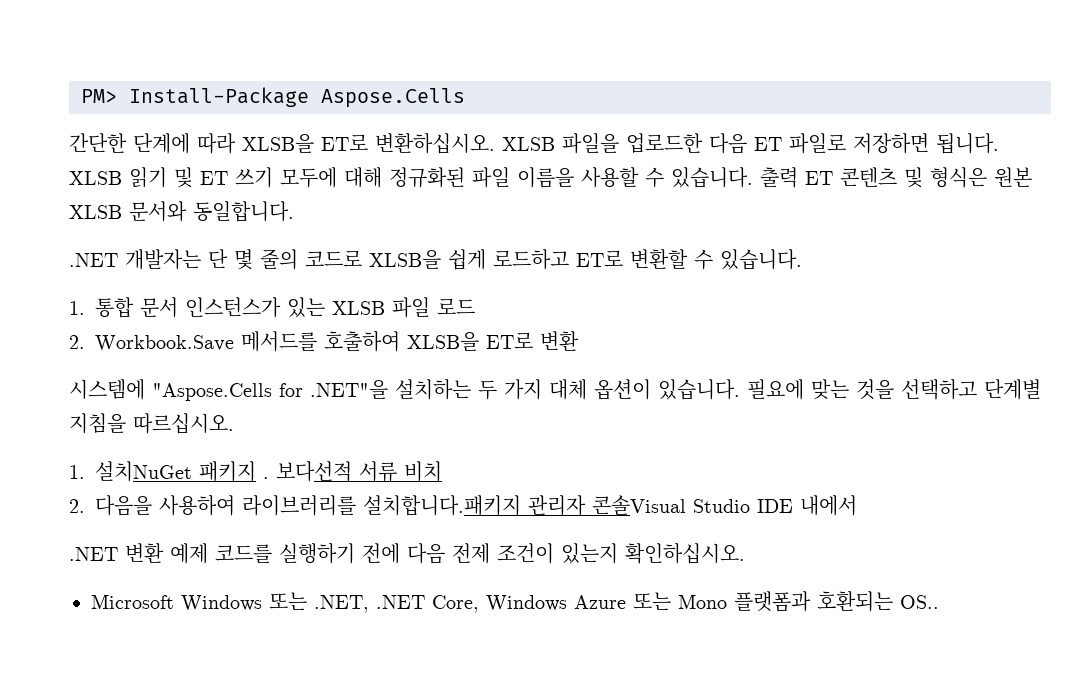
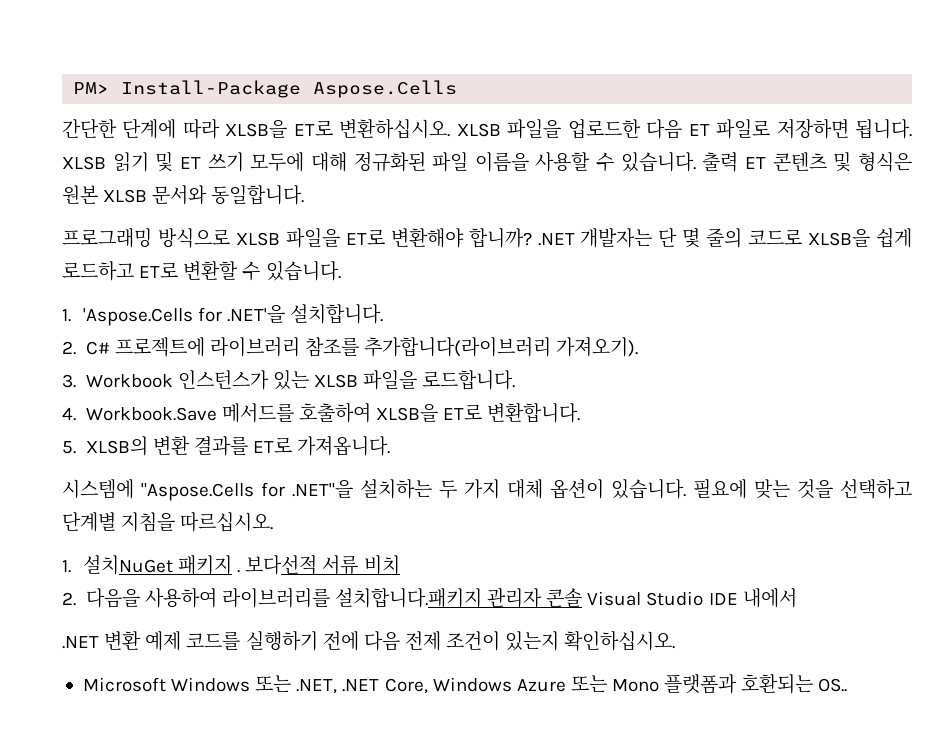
- .NET 개발자는 단 몇 줄의 코드로 XLSB을 쉽게 로드하고 ET로 변환할 수 있습니다.
+ 프로그래밍 방식으로 XLSB 파일을 ET로 변환해야 합니까? .NET 개발자는 단 몇 줄의 코드로 XLSB을 쉽게 로드하고 ET로 변환할 수 있습니다.
- 1. 통합 문서 인스턴스가 있는 XLSB 파일 로드
- 2. Workbook.Save 메서드를 호출하여 XLSB을 ET로 변환
+ 1. 'Aspose.Cells for .NET'을 설치합니다.
+ 2. C# 프로젝트에 라이브러리 참조를 추가합니다(라이브러리 가져오기).
+ 3. Workbook 인스턴스가 있는 XLSB 파일을 로드합니다.
+ 4. Workbook.Save 메서드를 호출하여 XLSB을 ET로 변환합니다.
+ 5. XLSB의 변환 결과를 ET로 가져옵니다.
- 2. 다음을 사용하여 라이브러리를 설치합니다.패키지 관리자 콘솔Visual Studio IDE 내에서
+ 2. 다음을 사용하여 라이브러리를 설치합니다.패키지 관리자 콘솔 Visual Studio IDE 내에서

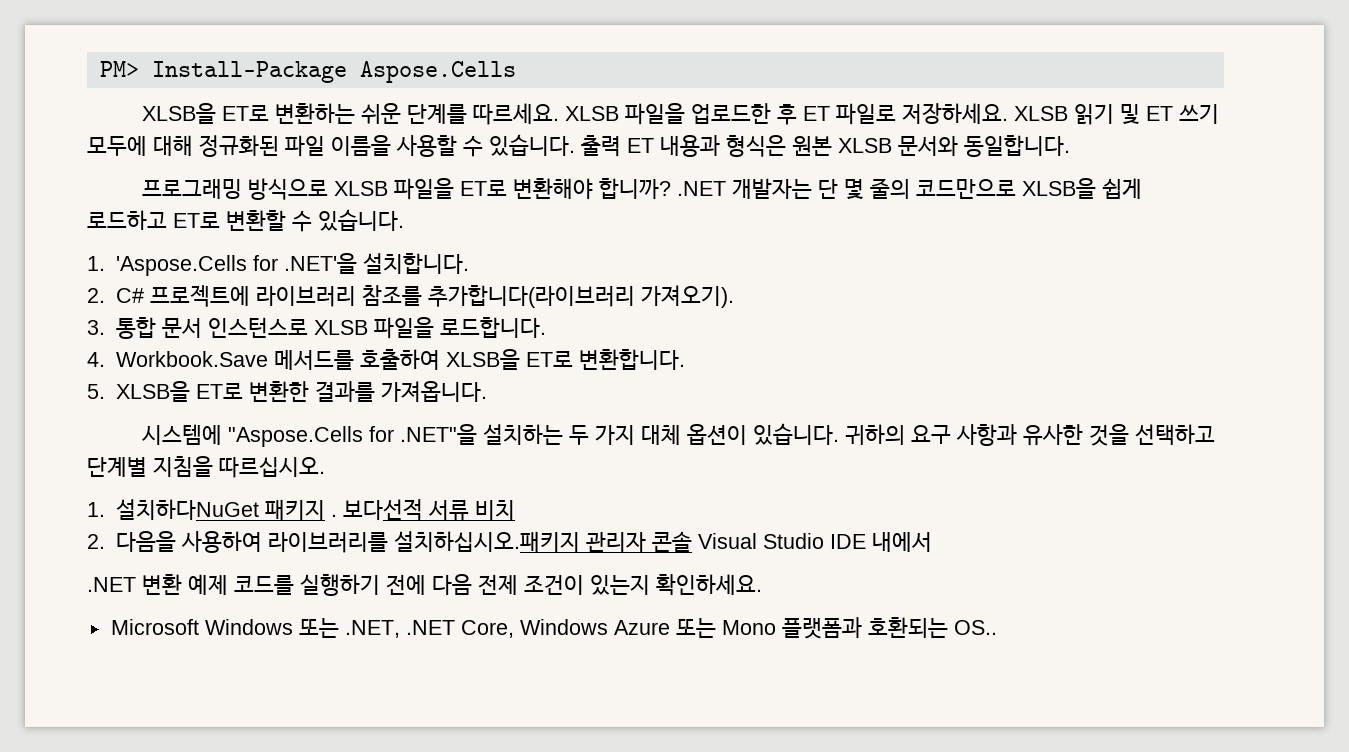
- 간단한 단계에 따라 XLSB을 ET로 변환하십시오.
+ XLSB을 ET로 변환하는 쉬운 단계를 따르세요.
- XLSB 파일을 업로드한 다음 ET 파일로 저장하면 됩니다.
+ XLSB 파일을 업로드한 후 ET 파일로 저장하세요.
- 출력 ET 콘텐츠 및 형식은 원본 XLSB 문서와 동일합니다.
+ 출력 ET 내용과 형식은 원본 XLSB 문서와 동일합니다.
- 프로그래밍 방식으로 XLSB 파일을 ET로 변환해야 합니까? .NET 개발자는 단 몇 줄의 코드로 XLSB을 쉽게 로드하고 ET로 변환할 수 있습니다.
+ 프로그래밍 방식으로 XLSB 파일을 ET로 변환해야 합니까? .NET 개발자는 단 몇 줄의 코드만으로 XLSB을 쉽게 로드하고 ET로 변환할 수 있습니다.
- 3. Workbook 인스턴스가 있는 XLSB 파일을 로드합니다.
+ 3. 통합 문서 인스턴스로 XLSB 파일을 로드합니다.
- 5. XLSB의 변환 결과를 ET로 가져옵니다.
+ 5. XLSB을 ET로 변환한 결과를 가져옵니다.
- 필요에 맞는 것을 선택하고 단계별 지침을 따르십시오.
+ 귀하의 요구 사항과 유사한 것을 선택하고 단계별 지침을 따르십시오.
- 1. 설치NuGet 패키지 .
+ 1. 설치하다NuGet 패키지 .
- 2. 다음을 사용하여 라이브러리를 설치합니다.패키지 관리자 콘솔 Visual Studio IDE 내에서
+ 2. 다음을 사용하여 라이브러리를 설치하십시오.패키지 관리자 콘솔 Visual Studio IDE 내에서
- .NET 변환 예제 코드를 실행하기 전에 다음 전제 조건이 있는지 확인하십시오.
+ .NET 변환 예제 코드를 실행하기 전에 다음 전제 조건이 있는지 확인하세요.

